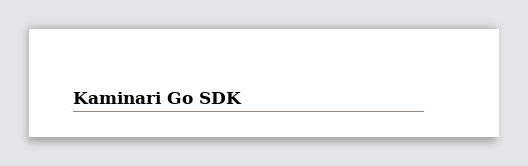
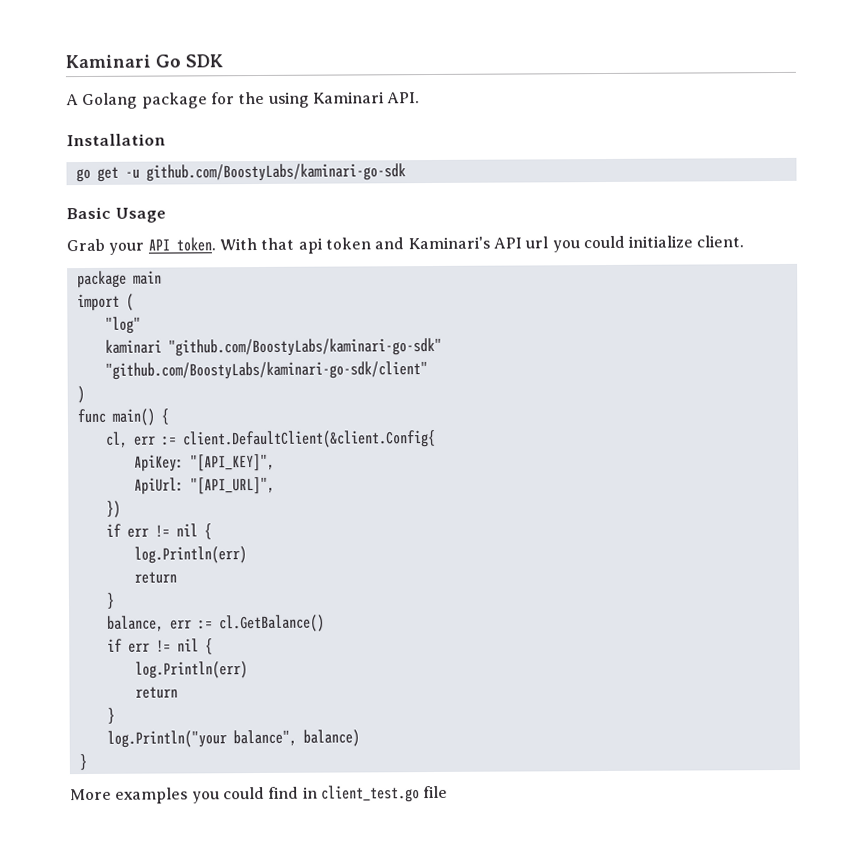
+ A Golang package for the using Kaminari API.
+ Installation
+ go get -u github.com/BoostyLabs/kaminari-go-sdk
+ Basic Usage
+ Grab your API token. With that api token and Kaminari's API url you could initialize client.
+ package main
+ import (
+ "log"
+ kaminari "github.com/BoostyLabs/kaminari-go-sdk"
+ "github.com/BoostyLabs/kaminari-go-sdk/client"
+ )
+ func main() {
+ cl, err := client.DefaultClient(&client.Config{
+ ApiKey: "[API_KEY]",
+ ApiUrl: "[API_URL]",
+ })
+ if err != nil {
+ log.Println(err)
+ return
+ }
+ balance, err := cl.GetBalance()
+ if err != nil {
+ log.Println(err)
+ return
+ }
+ log.Println("your balance", balance)
+ }
+ More examples you could find in client_test.go file

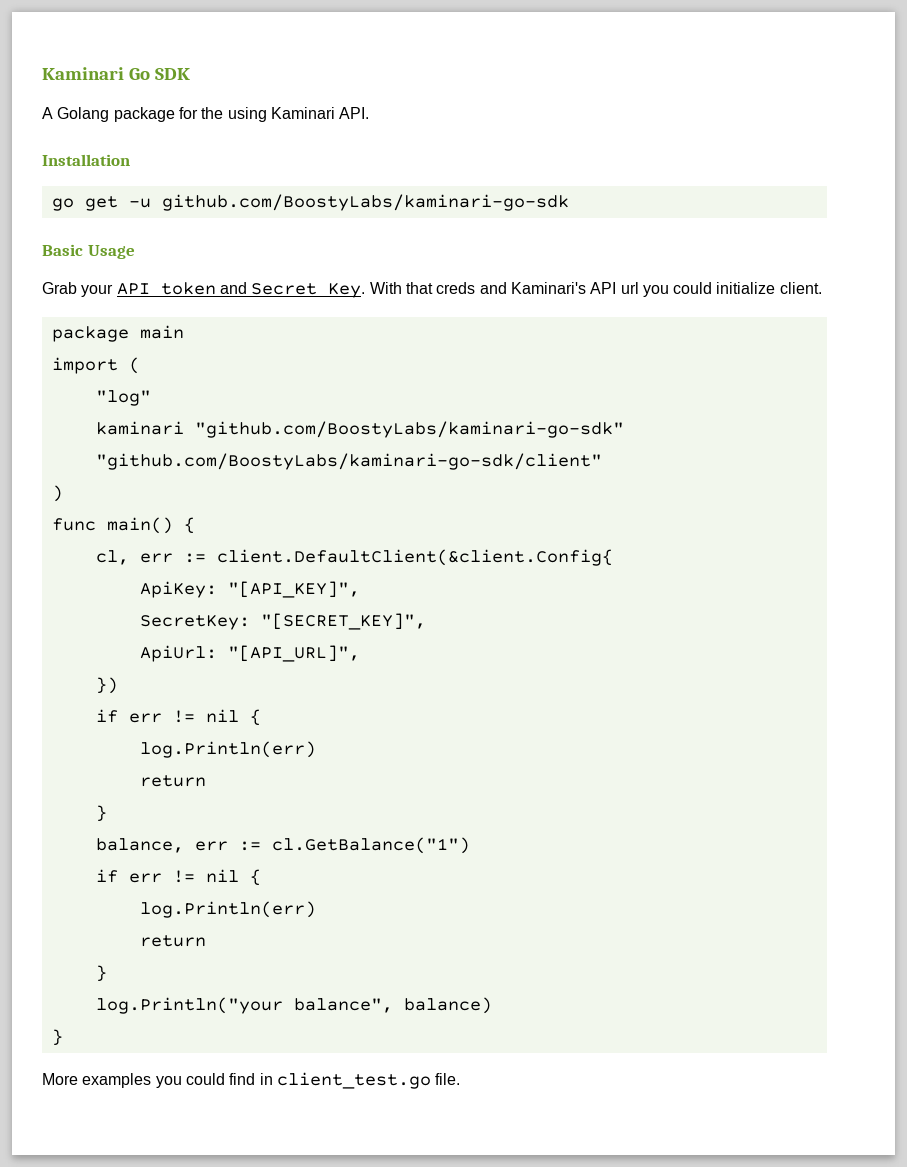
- Grab your API token. With that api token and Kaminari's API url you could initialize client.
+ Grab your API token and Secret Key. With that creds and Kaminari's API url you could initialize client.
+ SecretKey: "[SECRET_KEY]",
- balance, err := cl.GetBalance()
+ balance, err := cl.GetBalance("1")
- More examples you could find in client_test.go file
+ More examples you could find in client_test.go file.

